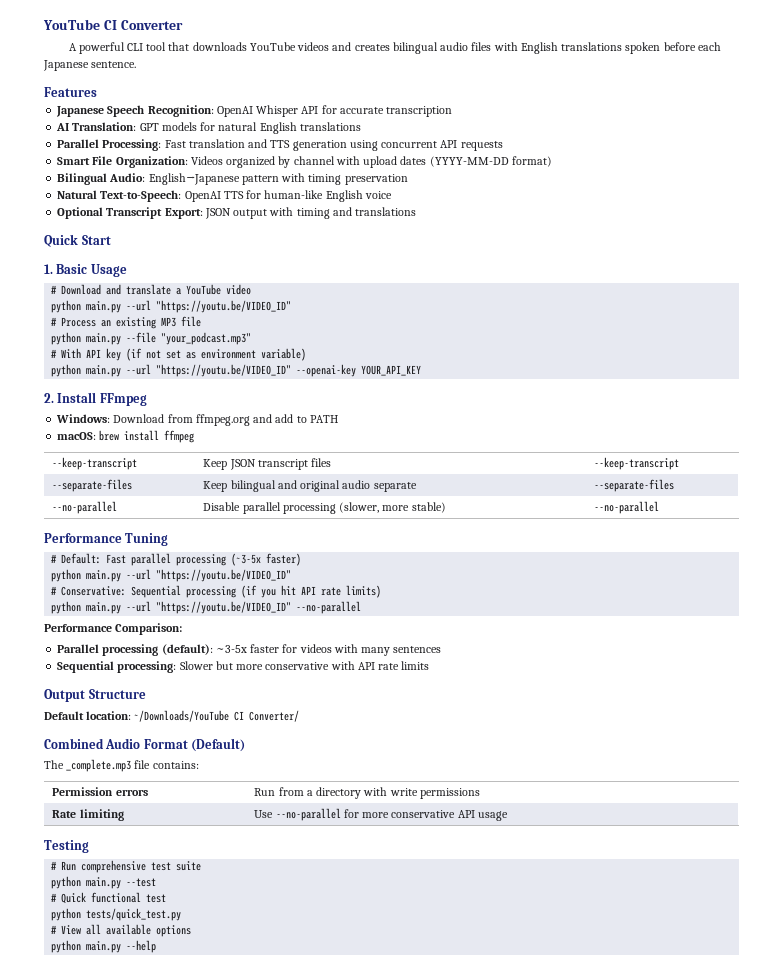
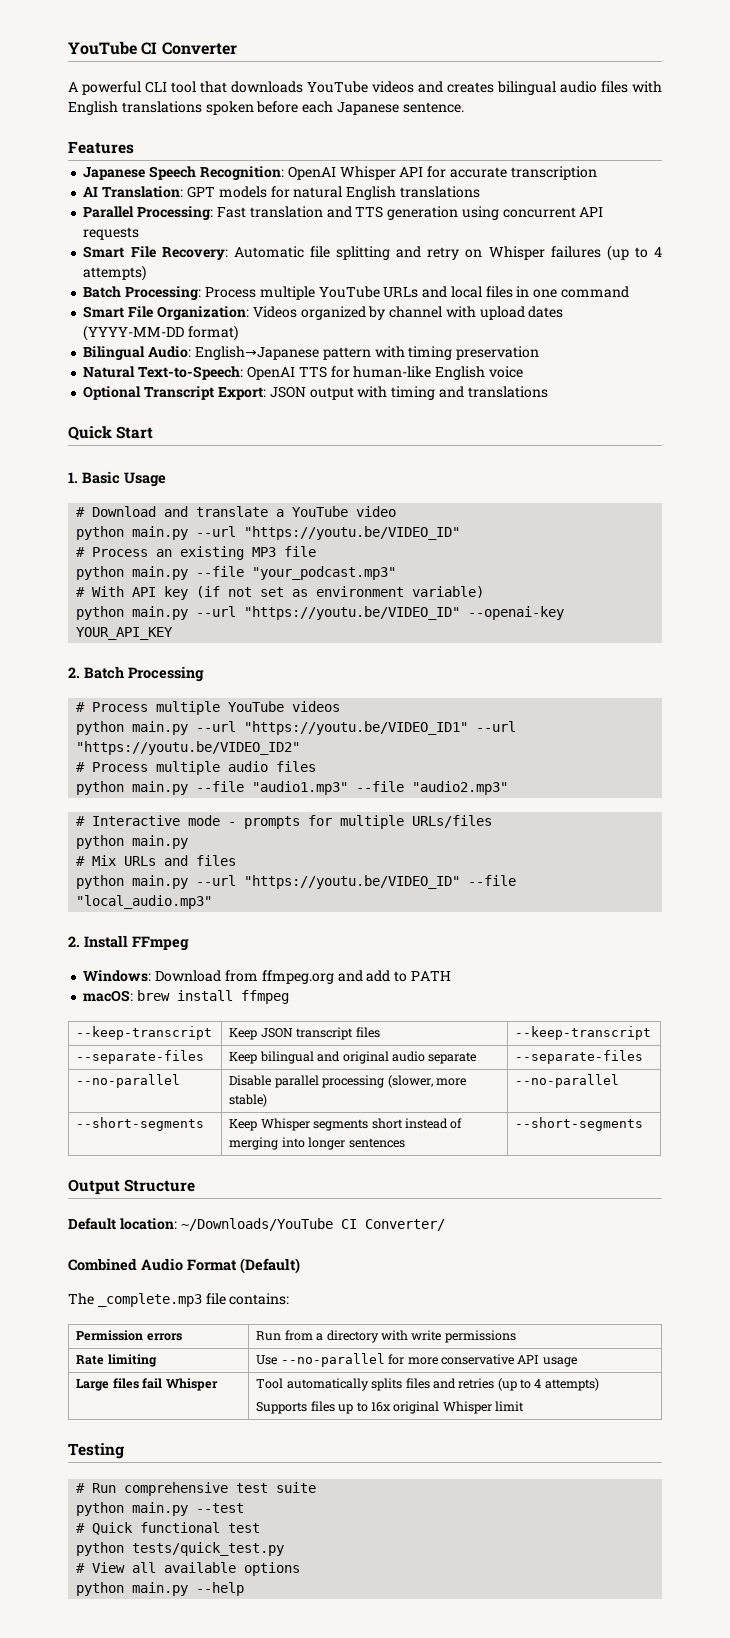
+ Smart File Recovery: Automatic file splitting and retry on Whisper failures (up to 4 attempts)
+ Batch Processing: Process multiple YouTube URLs and local files in one command
+ 2. Batch Processing
+ # Process multiple YouTube videos
+ python main.py --url "https://youtu.be/VIDEO_ID1" --url "https://youtu.be/VIDEO_ID2"
+ # Process multiple audio files
+ python main.py --file "audio1.mp3" --file "audio2.mp3"
+ # Interactive mode - prompts for multiple URLs/files
+ python main.py
+ # Mix URLs and files
+ python main.py --url "https://youtu.be/VIDEO_ID" --file "local_audio.mp3"
- Performance Tuning
- # Default: Fast parallel processing (~3-5x faster)
- python main.py --url "https://youtu.be/VIDEO_ID"
- # Conservative: Sequential processing (if you hit API rate limits)
- python main.py --url "https://youtu.be/VIDEO_ID" --no-parallel
- Performance Comparison:
- Parallel processing (default): ~3-5x faster for videos with many sentences
- Sequential processing: Slower but more conservative with API rate limits
+ --short-segments | Keep Whisper segments short instead of merging into longer sentences | --short-segments
+ Large files fail Whisper | Tool automatically splits files and retries (up to 4 attempts)
+ Supports files up to 16x original Whisper limit

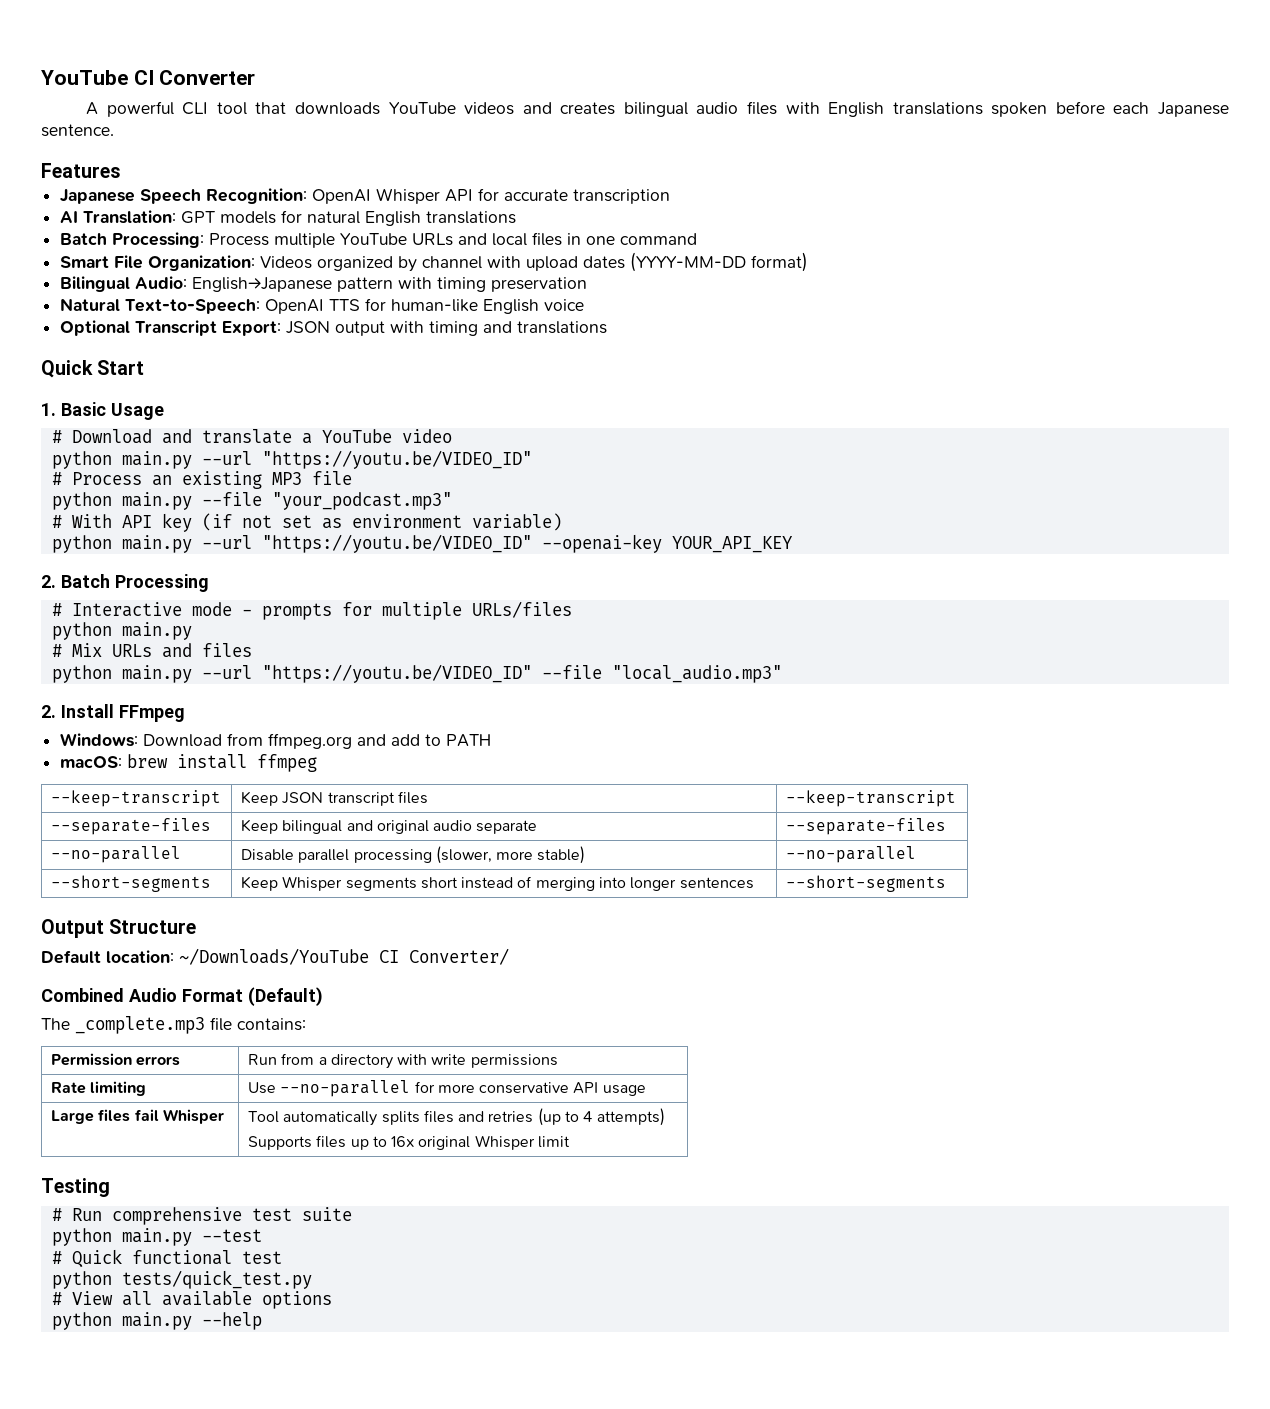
- Parallel Processing: Fast translation and TTS generation using concurrent API requests
- Smart File Recovery: Automatic file splitting and retry on Whisper failures (up to 4 attempts)
- # Process multiple YouTube videos
- python main.py --url "https://youtu.be/VIDEO_ID1" --url "https://youtu.be/VIDEO_ID2"
- # Process multiple audio files
- python main.py --file "audio1.mp3" --file "audio2.mp3"

